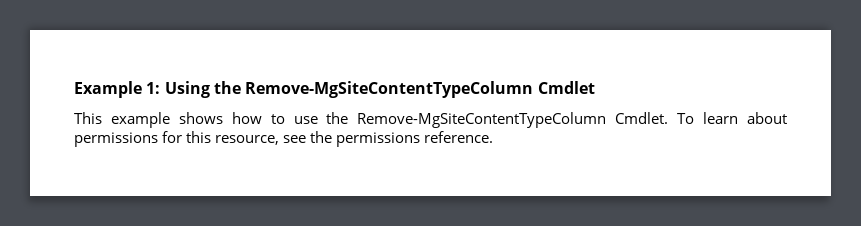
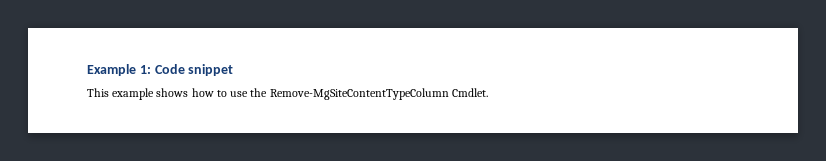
- Example 1: Using the Remove-MgSiteContentTypeColumn Cmdlet
+ Example 1: Code snippet
- To learn about permissions for this resource, see the permissions reference.

